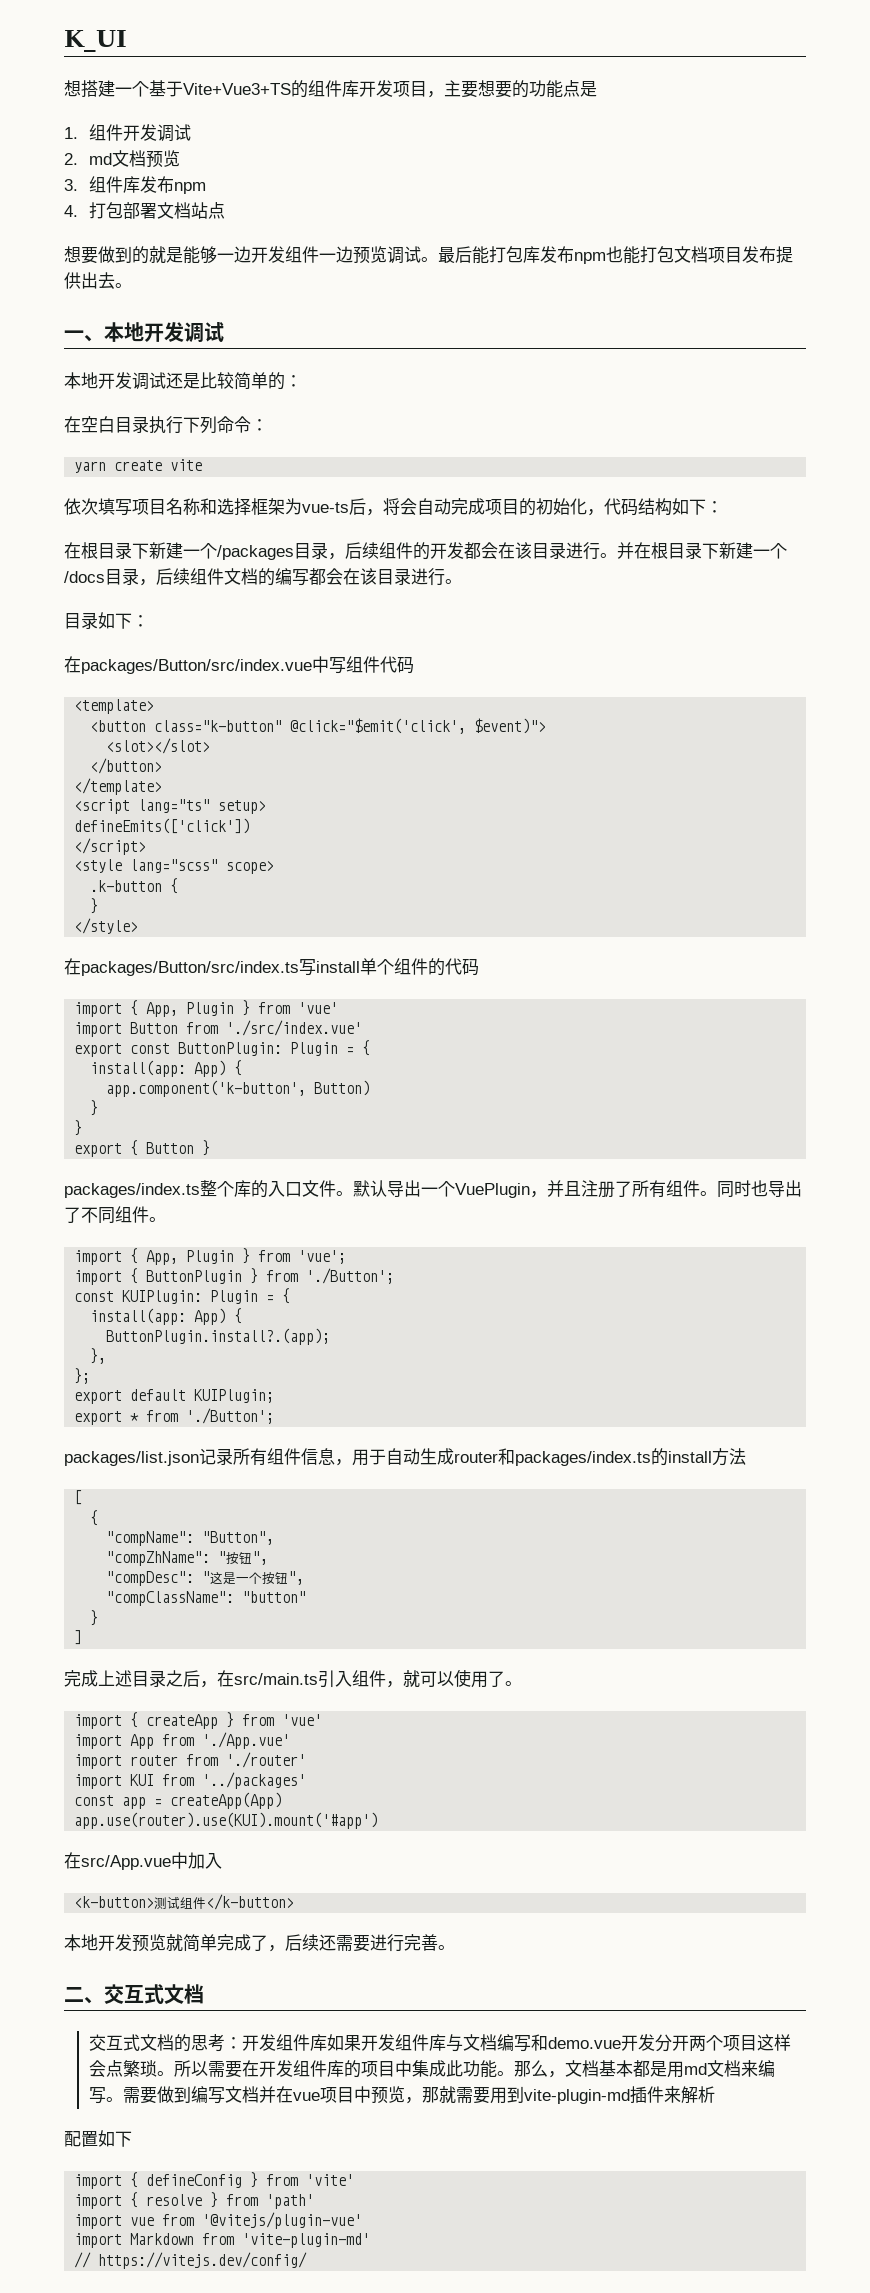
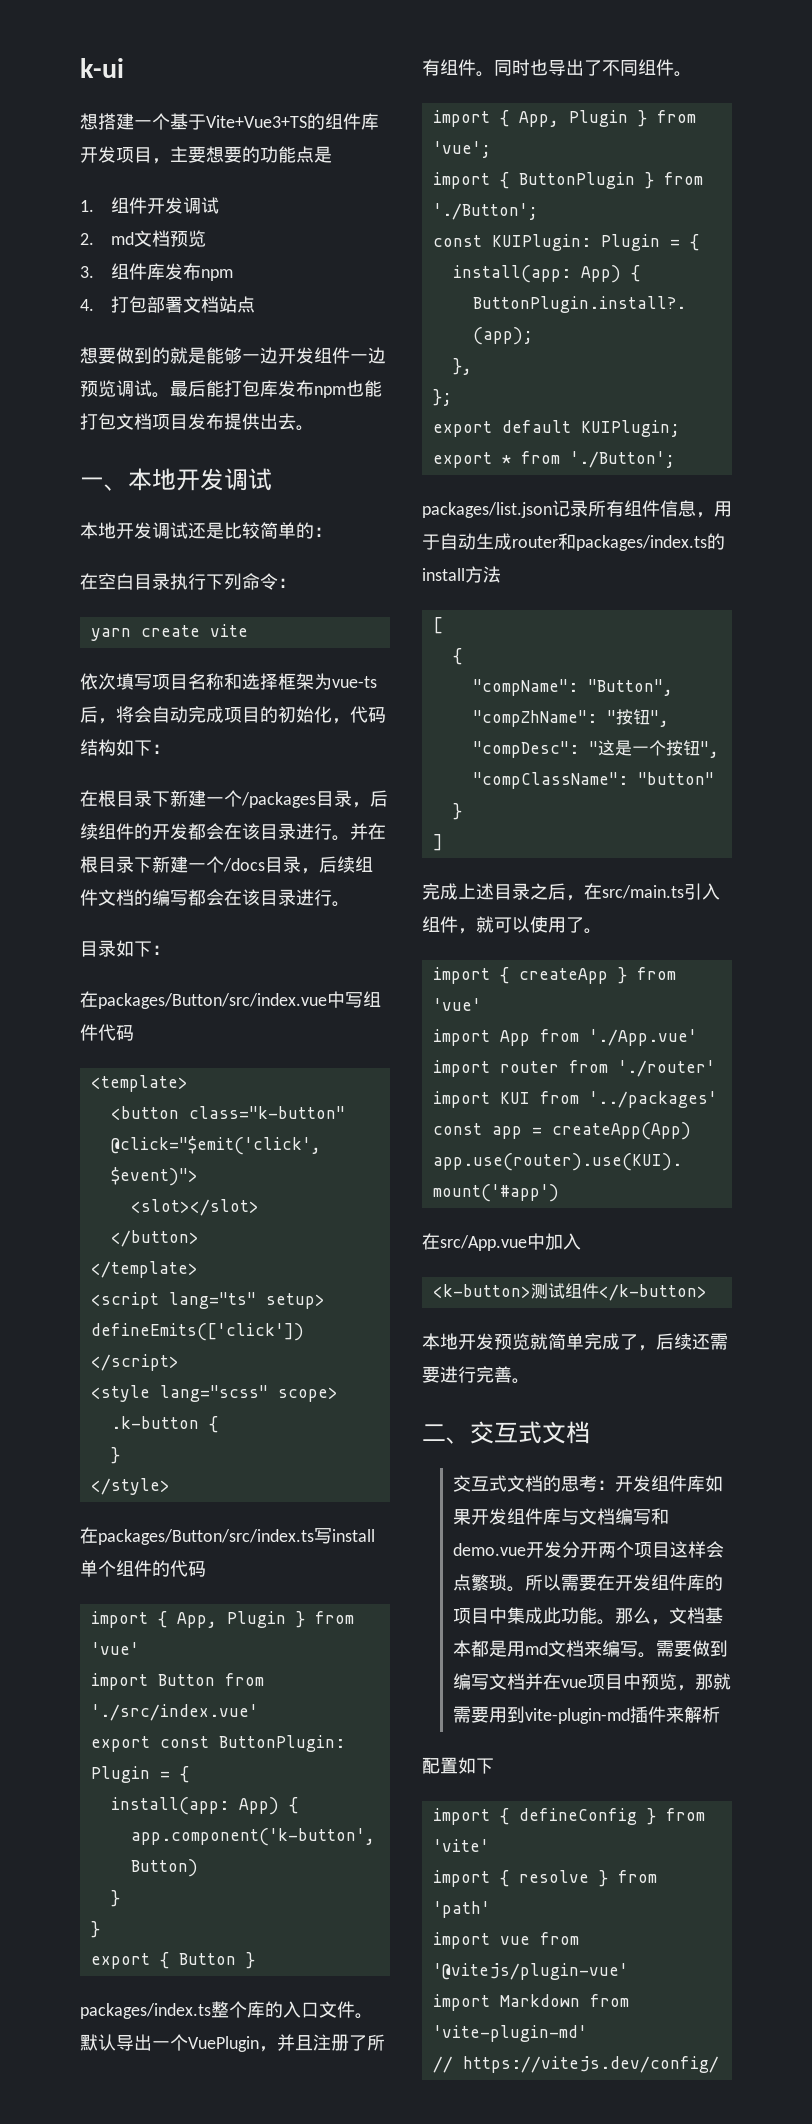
- K_UI
+ k-ui

